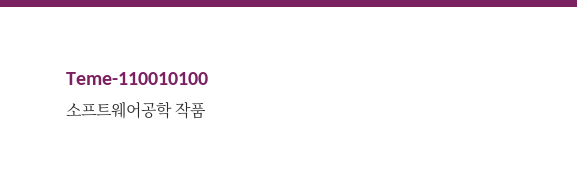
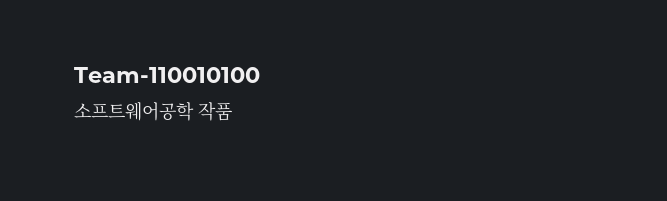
- Teme-110010100
+ Team-110010100

